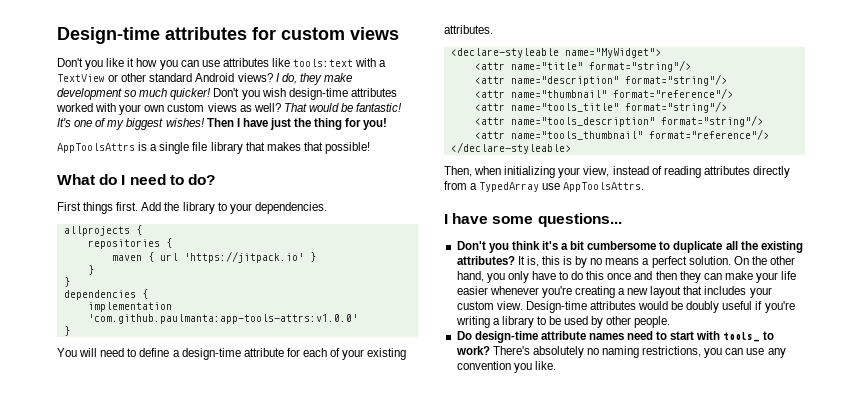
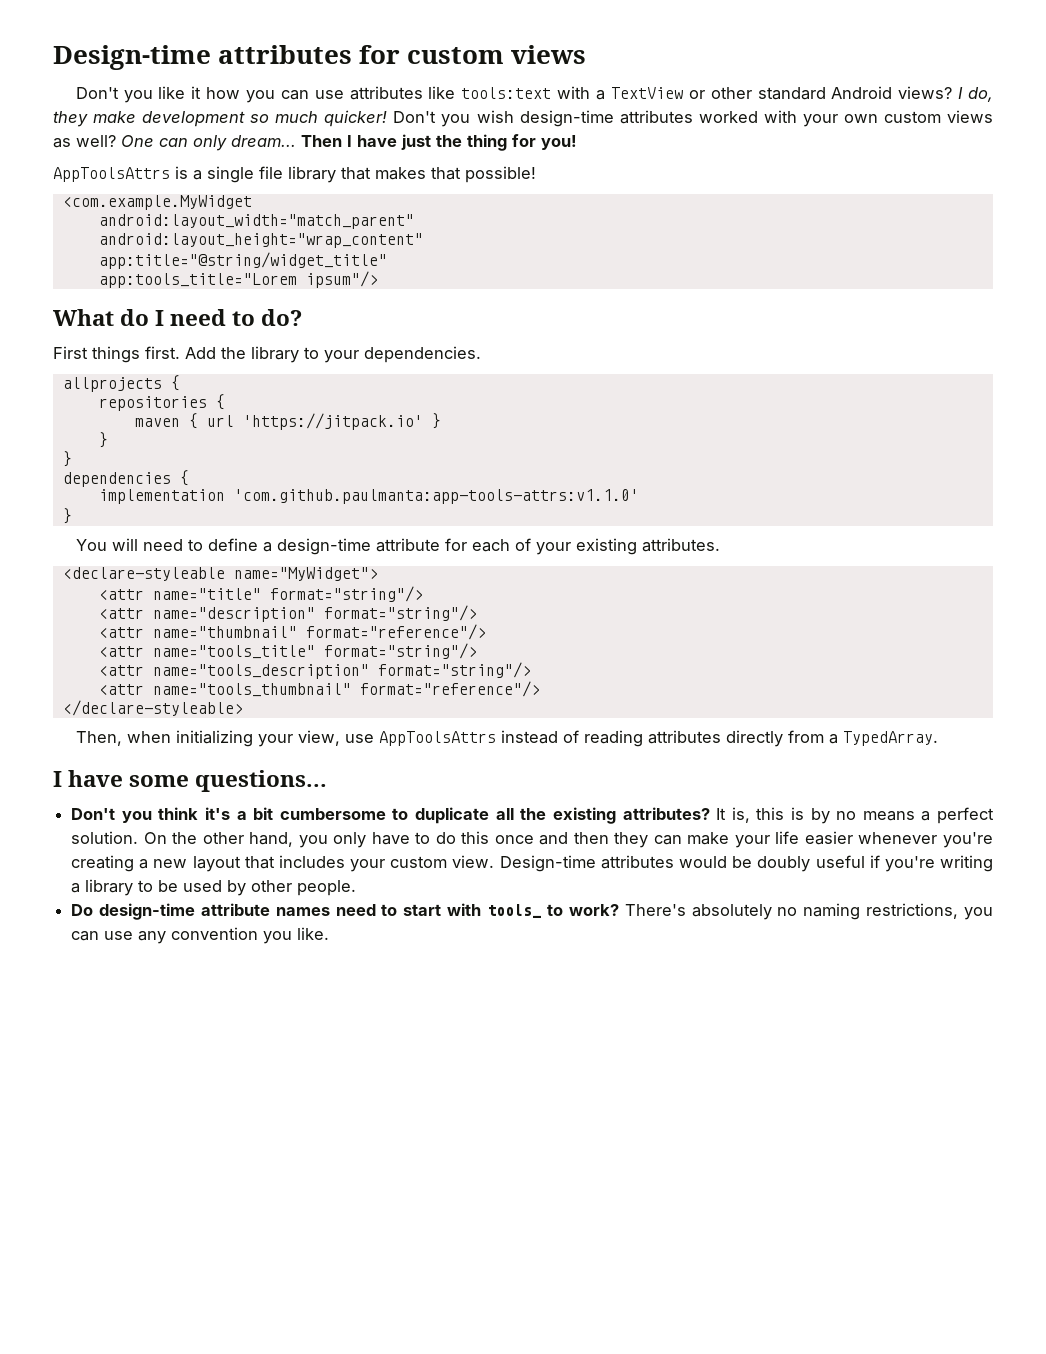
- That would be fantastic! It's one of my biggest wishes!
+ One can only dream...
+ <com.example.MyWidget
+ android:layout_width="match_parent"
+ android:layout_height="wrap_content"
+ app:title="@string/widget_title"
+ app:tools_title="Lorem ipsum"/>
- implementation 'com.github.paulmanta:app-tools-attrs:v1.0.0'
+ implementation 'com.github.paulmanta:app-tools-attrs:v1.1.0'
- Then, when initializing your view, instead of reading attributes directly from a TypedArray use AppToolsAttrs.
+ Then, when initializing your view, use AppToolsAttrs instead of reading attributes directly from a TypedArray.

